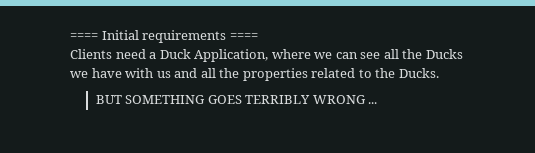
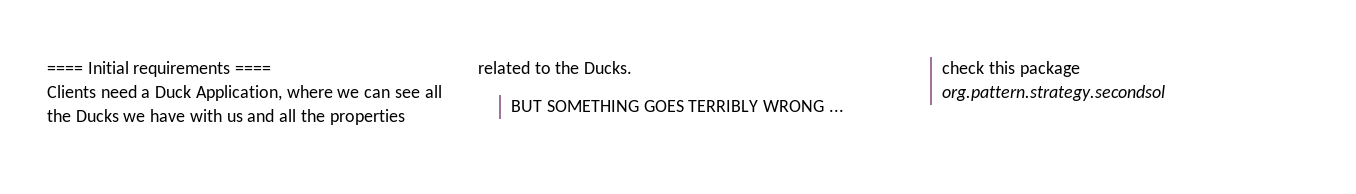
- BUT SOMETHING GOES TERRIBLY WRONG ...
+ BUT SOMETHING GOES TERRIBLY WRONG ... check this package org.pattern.strategy.secondsol

